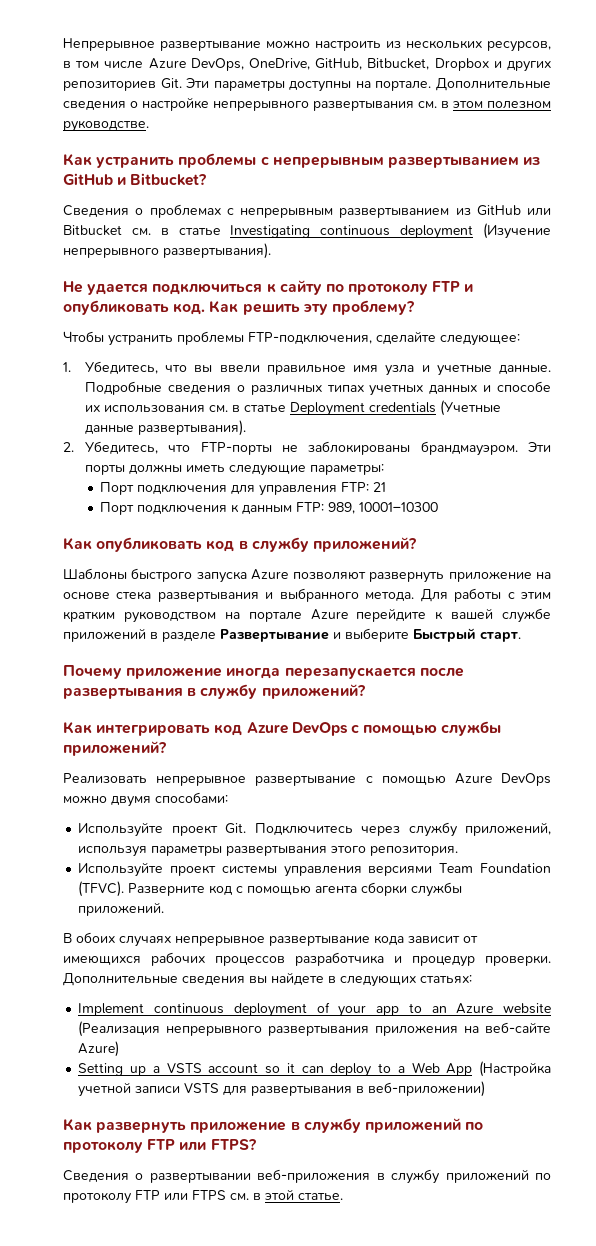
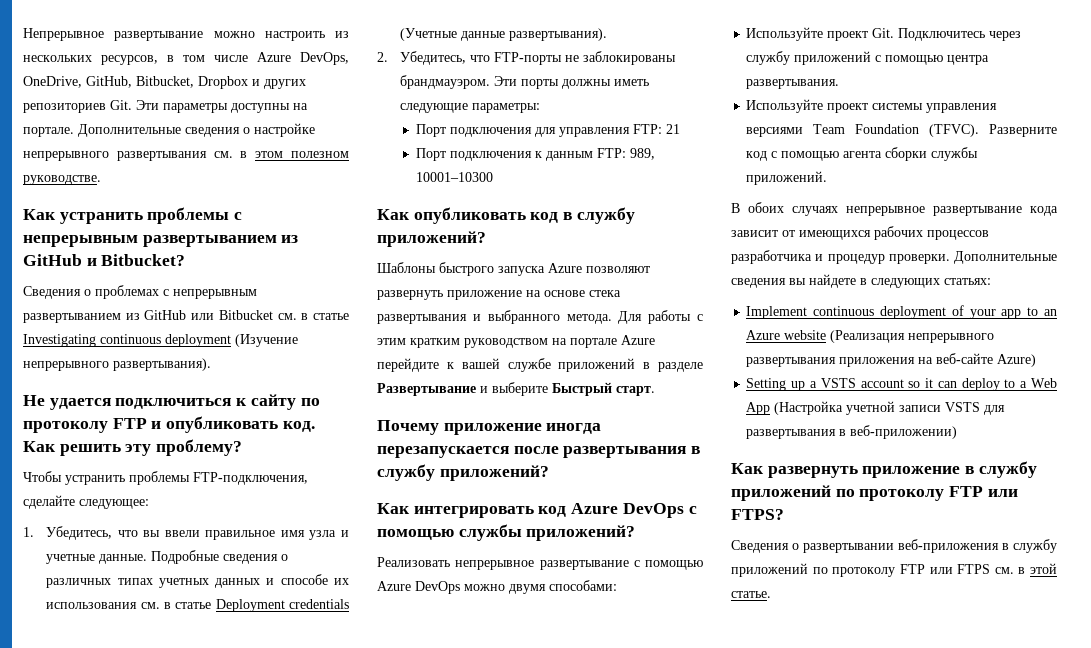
- Используйте проект Git. Подключитесь через службу приложений, используя параметры развертывания этого репозитория.
+ Используйте проект Git. Подключитесь через службу приложений с помощью центра развертывания.

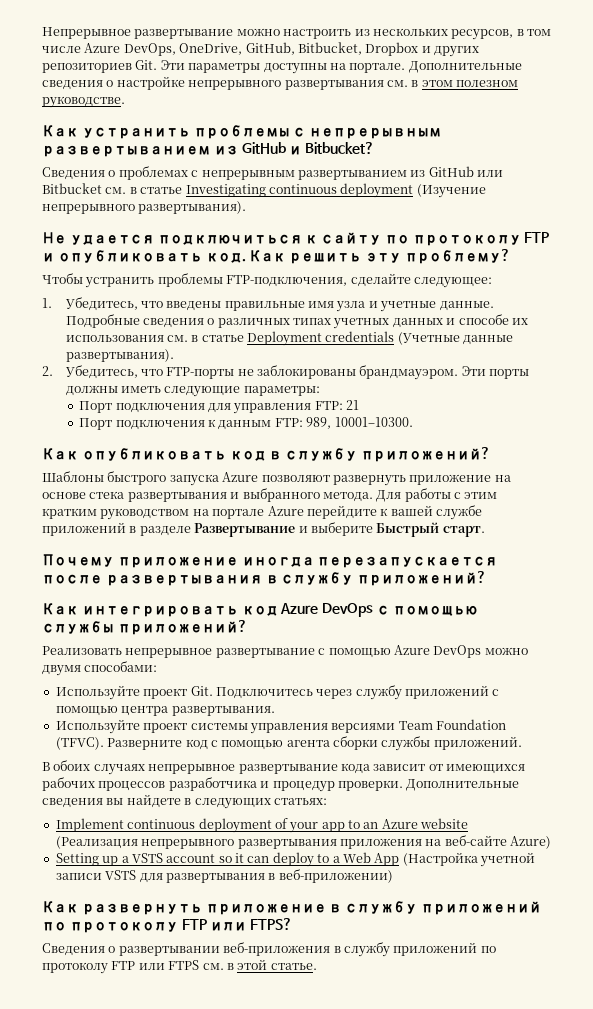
- 1. Убедитесь, что вы ввели правильное имя узла и учетные данные.
+ 1. Убедитесь, что введены правильные имя узла и учетные данные.
- Порт подключения к данным FTP: 989, 10001–10300
+ Порт подключения к данным FTP: 989, 10001–10300.

